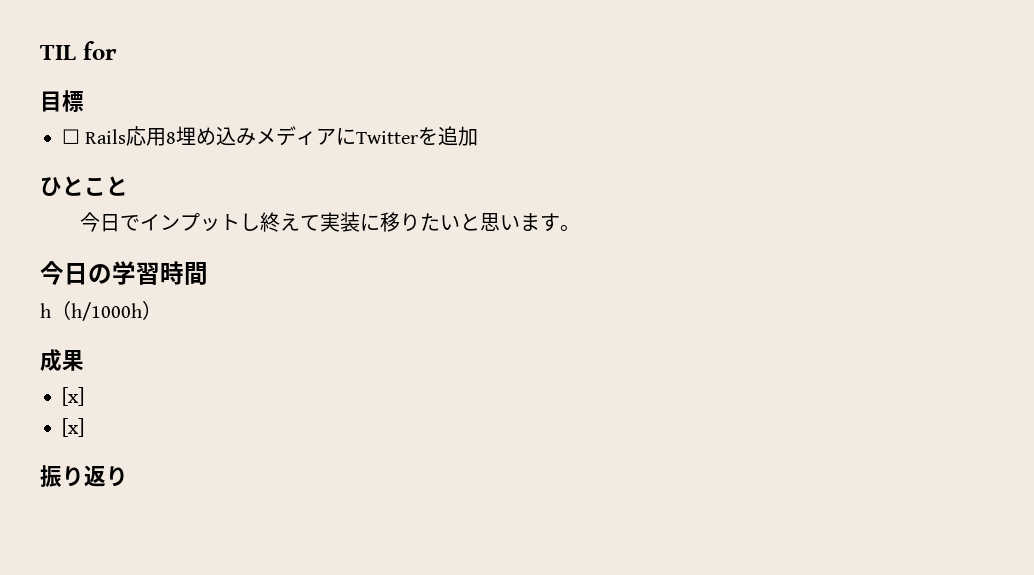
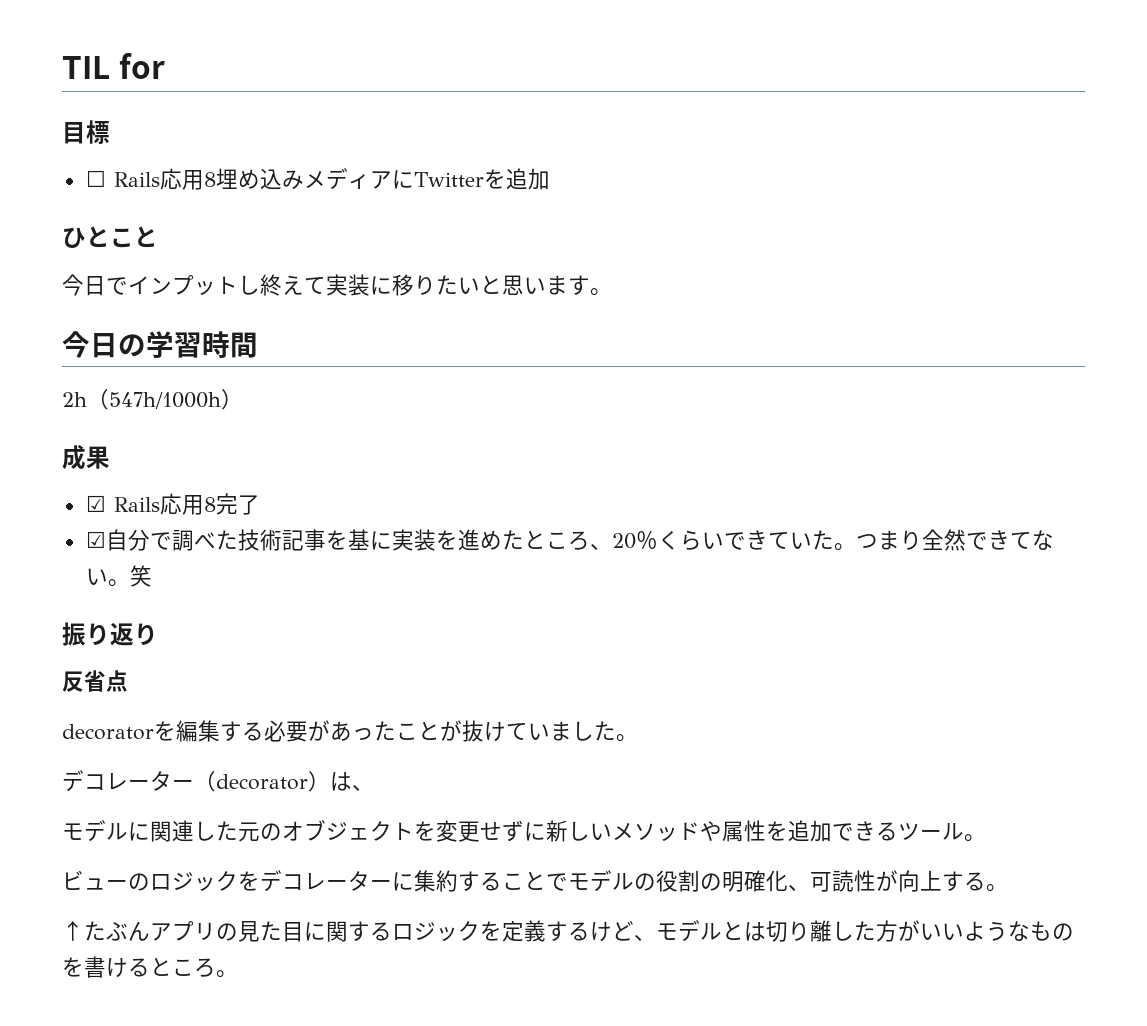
- h（h/1000h）
+ 2h（547h/1000h）
  成果
- [x]
- [x]
+ ☑ Rails応用8完了
+ ☑自分で調べた技術記事を基に実装を進めたところ、20％くらいできていた。つまり全然できてない。笑
  振り返り
+ 反省点
+ decoratorを編集する必要があったことが抜けていました。
+ デコレーター（decorator）は、
+ モデルに関連した元のオブジェクトを変更せずに新しいメソッドや属性を追加できるツール。
+ ビューのロジックをデコレーターに集約することでモデルの役割の明確化、可読性が向上する。
+ ↑たぶんアプリの見た目に関するロジックを定義するけど、モデルとは切り離した方がいいようなものを書けるところ。

